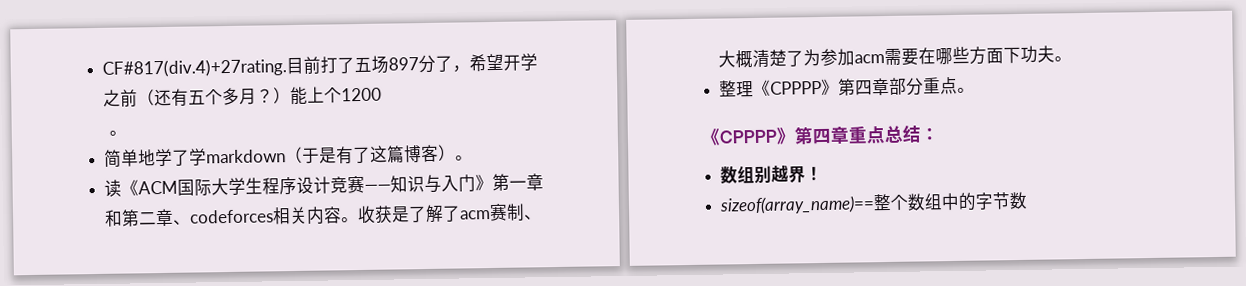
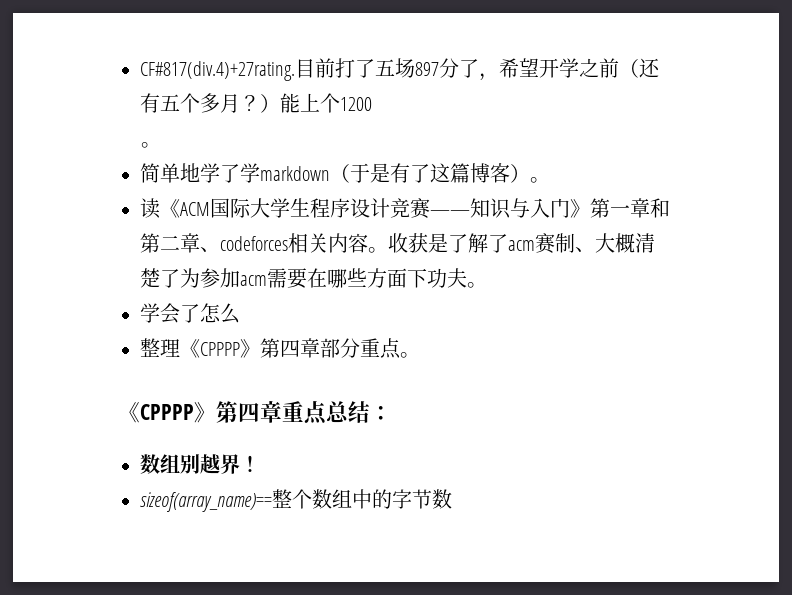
+ 学会了怎么

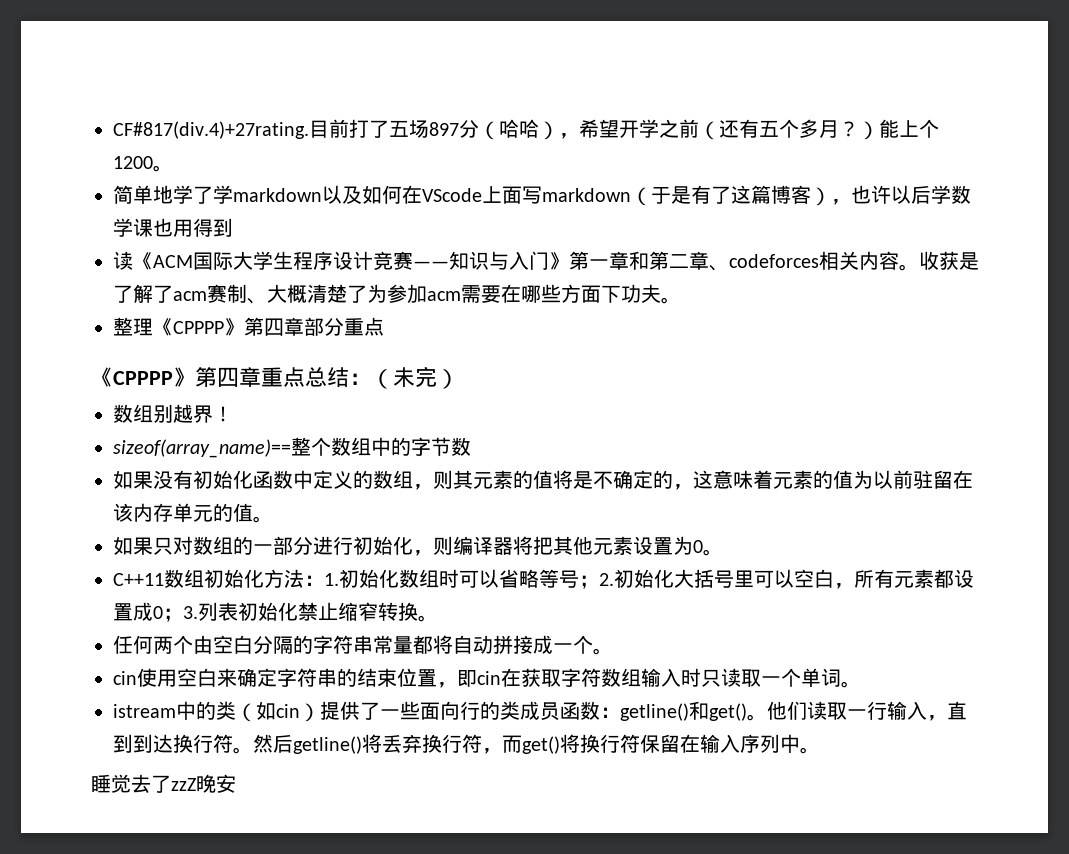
- CF#817(div.4)+27rating.目前打了五场897分了，希望开学之前（还有五个多月？）能上个1200
- 。
+ CF#817(div.4)+27rating.目前打了五场897分（哈哈），希望开学之前（还有五个多月？）能上个1200。
- 简单地学了学markdown（于是有了这篇博客）。
+ 简单地学了学markdown以及如何在VScode上面写markdown（于是有了这篇博客），也许以后学数学课也用得到
- 学会了怎么
- 整理《CPPPP》第四章部分重点。
+ 整理《CPPPP》第四章部分重点
- 《CPPPP》第四章重点总结：
+ 《CPPPP》第四章重点总结：（未完）
+ 如果没有初始化函数中定义的数组，则其元素的值将是不确定的，这意味着元素的值为以前驻留在该内存单元的值。
+ 如果只对数组的一部分进行初始化，则编译器将把其他元素设置为0。
+ C++11数组初始化方法：1.初始化数组时可以省略等号；2.初始化大括号里可以空白，所有元素都设置成0；3.列表初始化禁止缩窄转换。
+ 任何两个由空白分隔的字符串常量都将自动拼接成一个。
+ cin使用空白来确定字符串的结束位置，即cin在获取字符数组输入时只读取一个单词。
+ istream中的类（如cin）提供了一些面向行的类成员函数：getline()和get()。他们读取一行输入，直到到达换行符。然后getline()将丢弃换行符，而get()将换行符保留在输入序列中。
+ 睡觉去了zzZ晚安

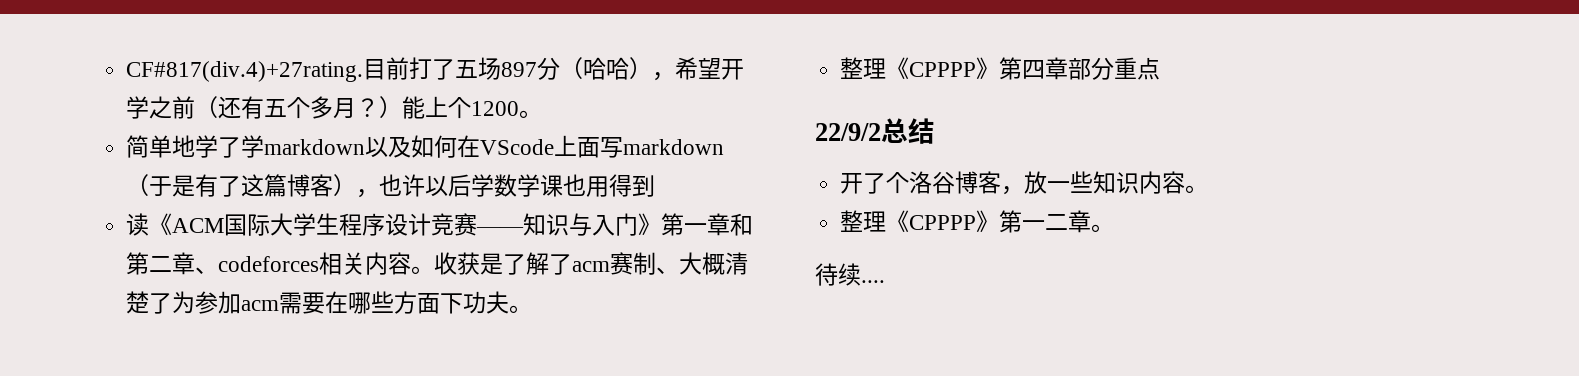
- 《CPPPP》第四章重点总结：（未完）
- 数组别越界！
- sizeof(array_name)==整个数组中的字节数
- 如果没有初始化函数中定义的数组，则其元素的值将是不确定的，这意味着元素的值为以前驻留在该内存单元的值。
- 如果只对数组的一部分进行初始化，则编译器将把其他元素设置为0。
- C++11数组初始化方法：1.初始化数组时可以省略等号；2.初始化大括号里可以空白，所有元素都设置成0；3.列表初始化禁止缩窄转换。
- 任何两个由空白分隔的字符串常量都将自动拼接成一个。
- cin使用空白来确定字符串的结束位置，即cin在获取字符数组输入时只读取一个单词。
- istream中的类（如cin）提供了一些面向行的类成员函数：getline()和get()。他们读取一行输入，直到到达换行符。然后getline()将丢弃换行符，而get()将换行符保留在输入序列中。
- 睡觉去了zzZ晚安
+ 22/9/2总结
+ 开了个洛谷博客，放一些知识内容。
+ 整理《CPPPP》第一二章。
+ 待续....

